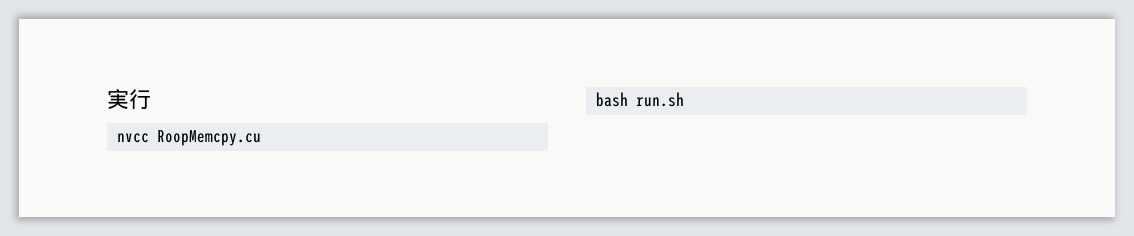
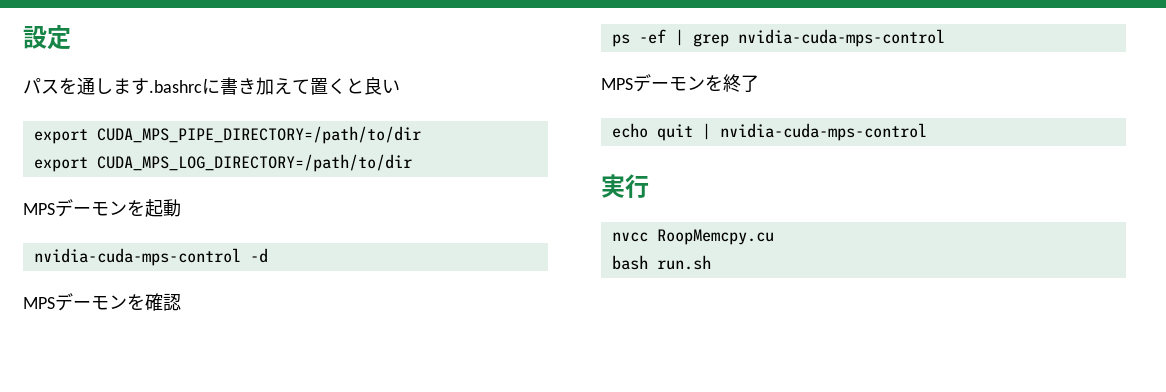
+ 設定
+ パスを通します.bashrcに書き加えて置くと良い
+ export CUDA_MPS_PIPE_DIRECTORY=/path/to/dir
+ export CUDA_MPS_LOG_DIRECTORY=/path/to/dir
+ MPSデーモンを起動
+ nvidia-cuda-mps-control -d
+ MPSデーモンを確認
+ ps -ef | grep nvidia-cuda-mps-control
+ MPSデーモンを終了
+ echo quit | nvidia-cuda-mps-control

